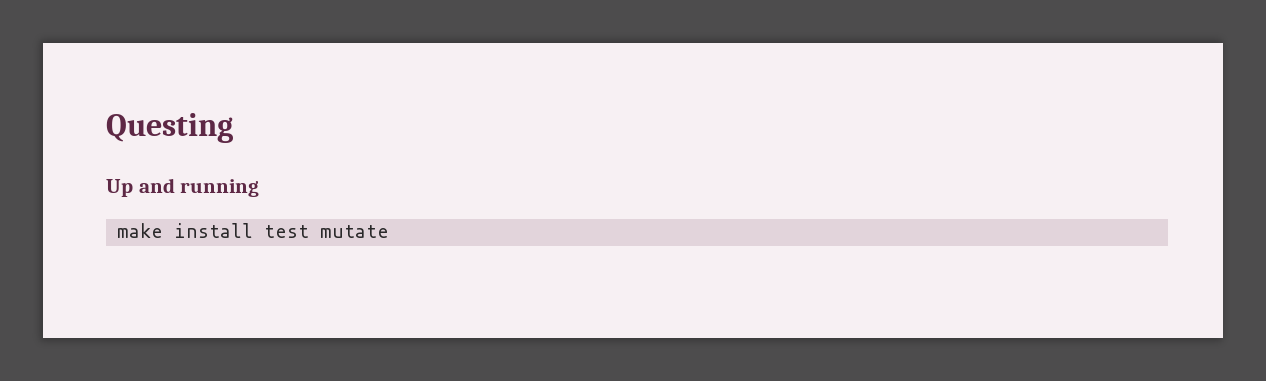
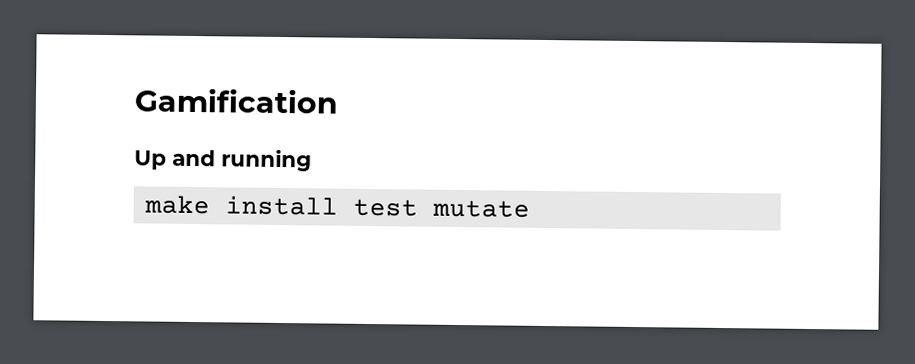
- Questing
+ Gamification

